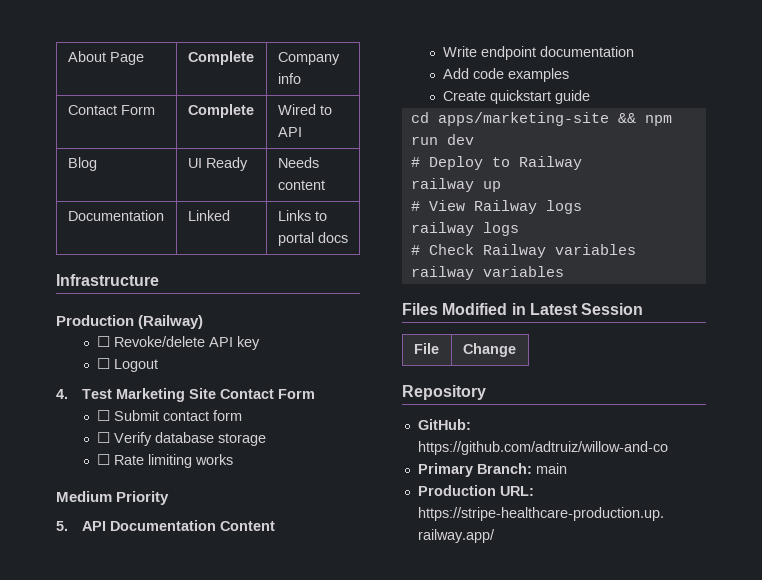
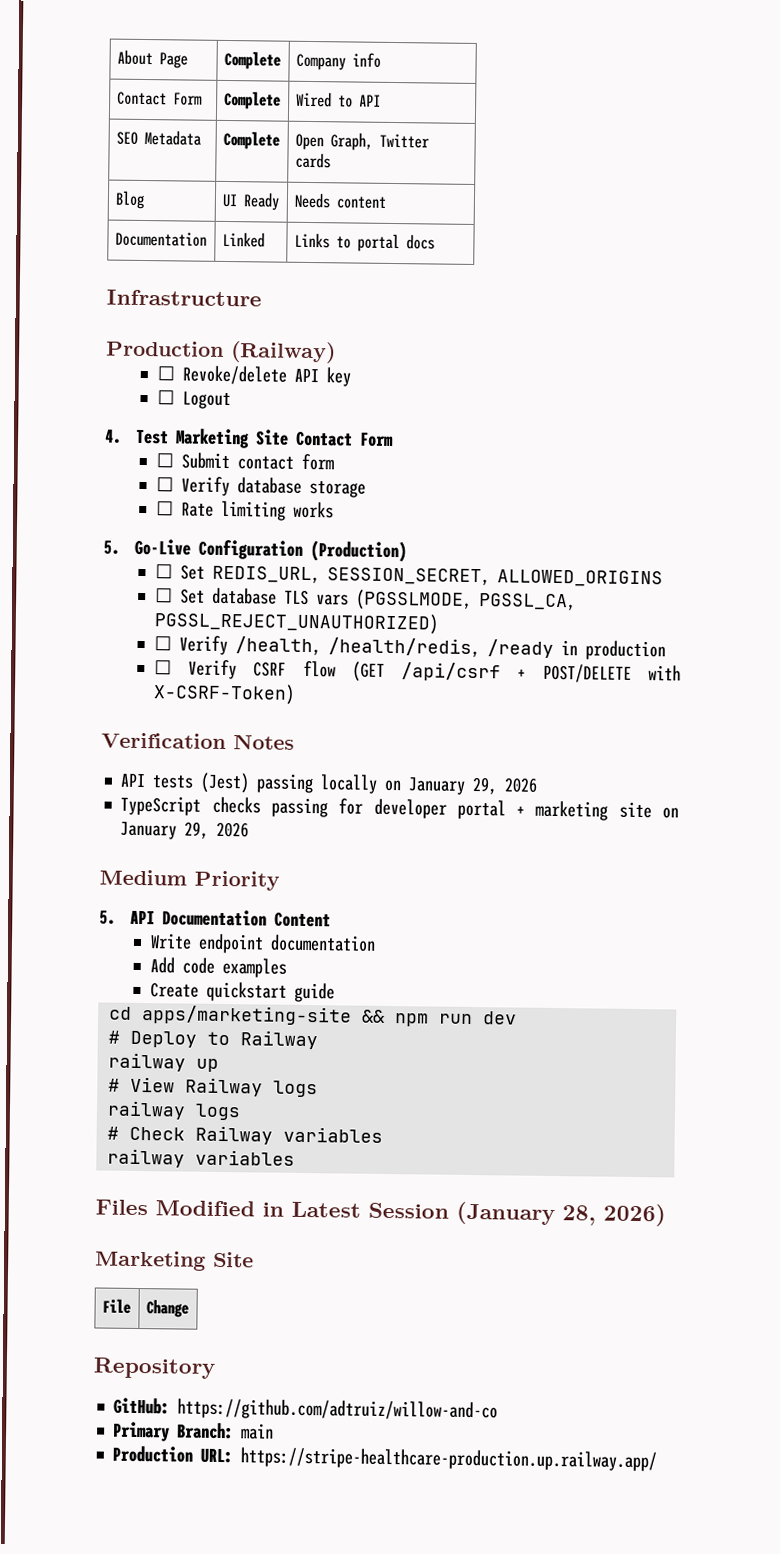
+ SEO Metadata | Complete | Open Graph, Twitter cards
+ 5. Go-Live Configuration (Production)
+ ☐ Set REDIS_URL, SESSION_SECRET, ALLOWED_ORIGINS
+ ☐ Set database TLS vars (PGSSLMODE, PGSSL_CA, PGSSL_REJECT_UNAUTHORIZED)
+ ☐ Verify /health, /health/redis, /ready in production
+ ☐ Verify CSRF flow (GET /api/csrf + POST/DELETE with X-CSRF-Token)
+ Verification Notes
+ API tests (Jest) passing locally on January 29, 2026
+ TypeScript checks passing for developer portal + marketing site on January 29, 2026
- Files Modified in Latest Session
+ Files Modified in Latest Session (January 28, 2026)
+ Marketing Site

